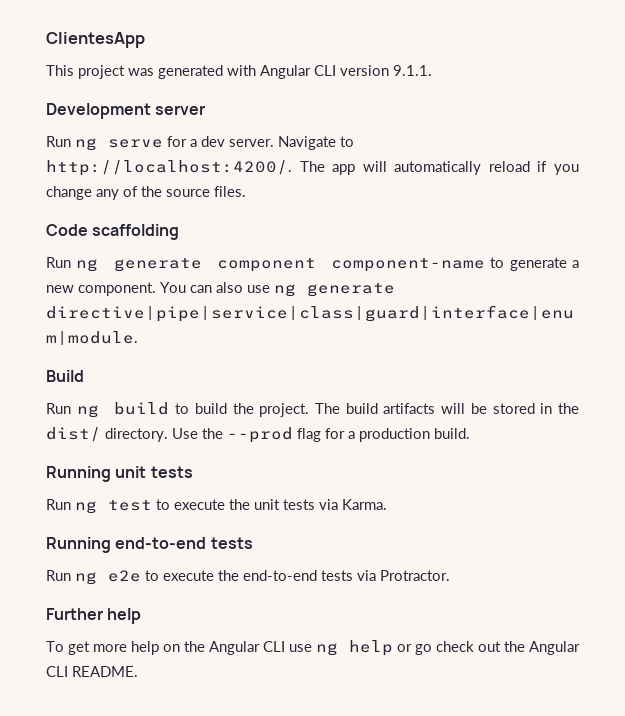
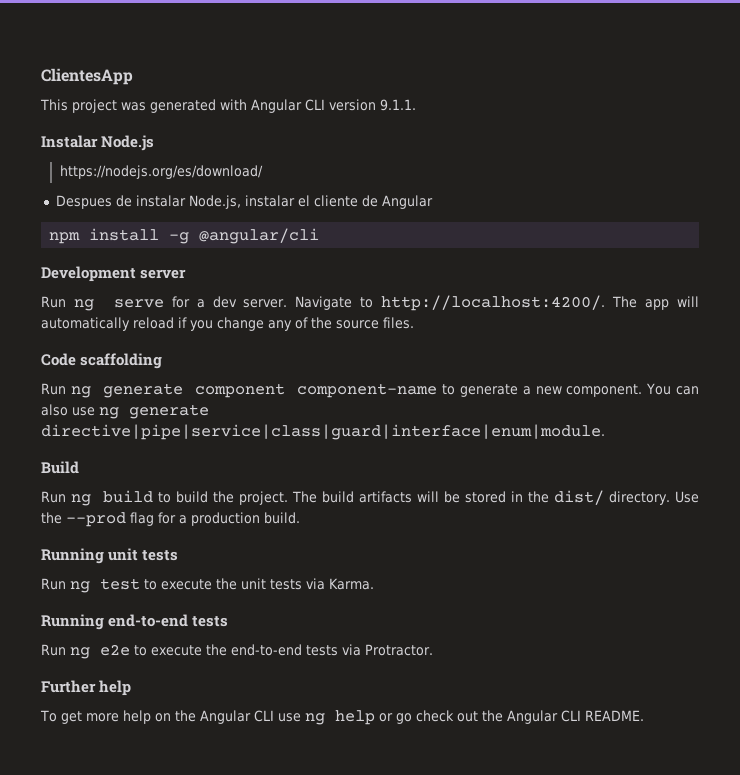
+ Instalar Node.js
+ https://nodejs.org/es/download/
+ Despues de instalar Node.js, instalar el cliente de Angular
+ npm install -g @angular/cli

